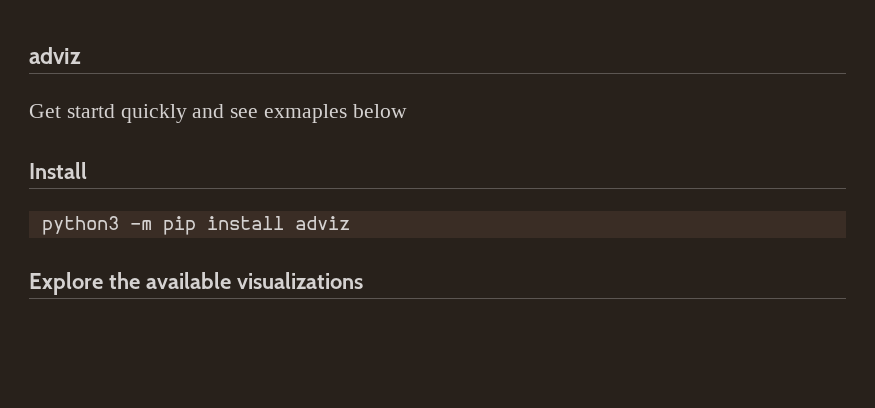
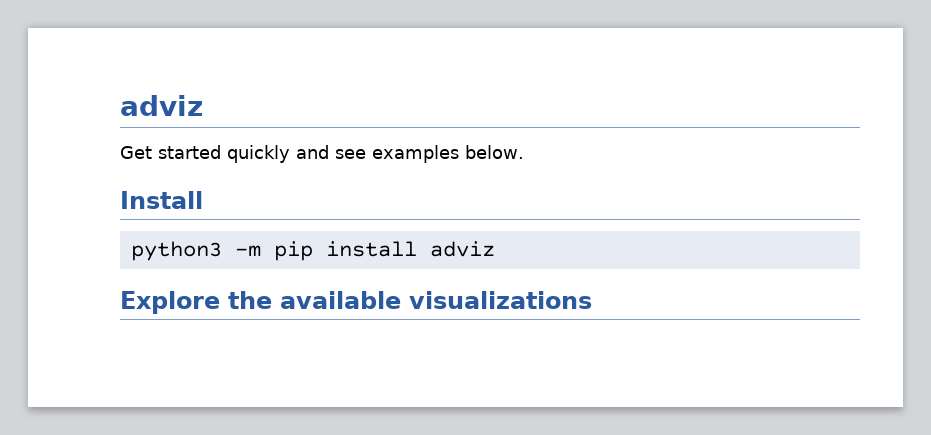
- Get startd quickly and see exmaples below
+ Get started quickly and see examples below.

